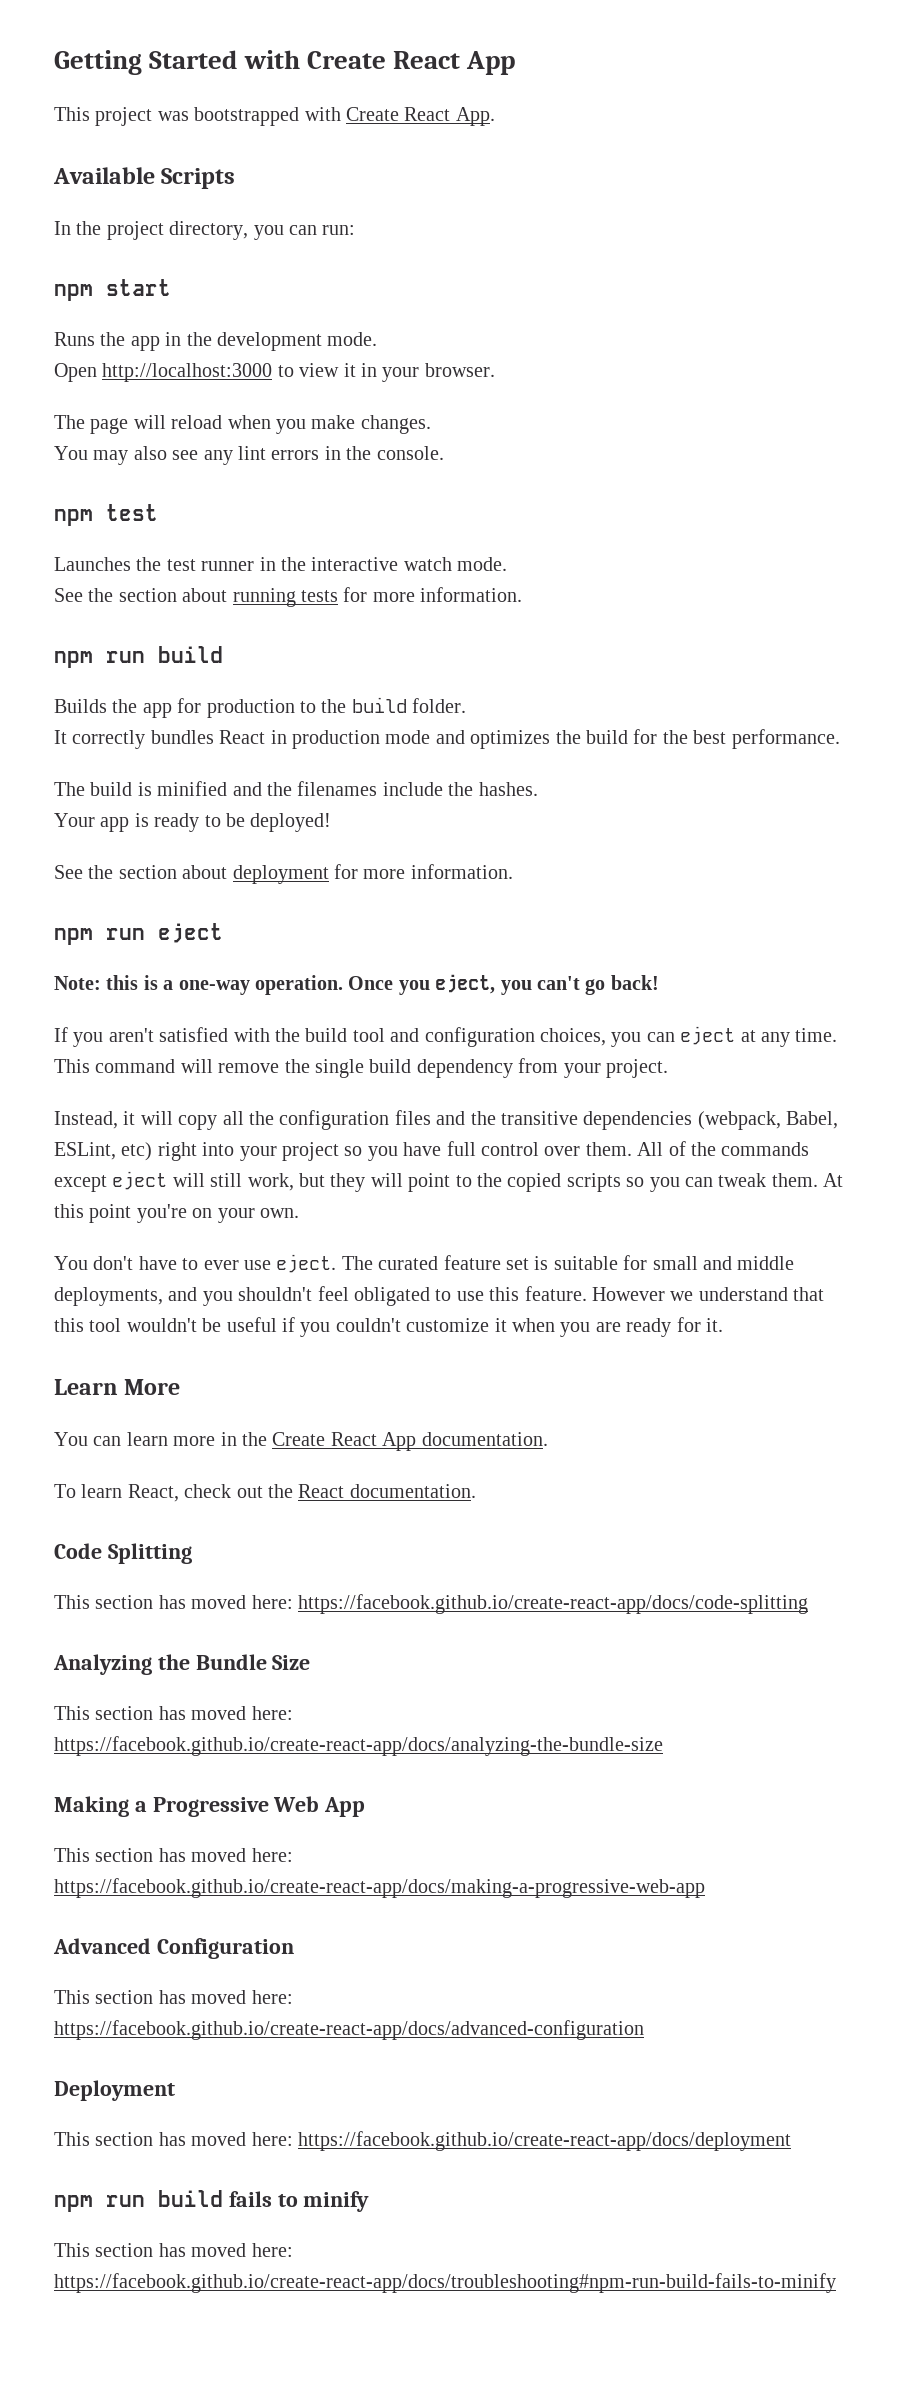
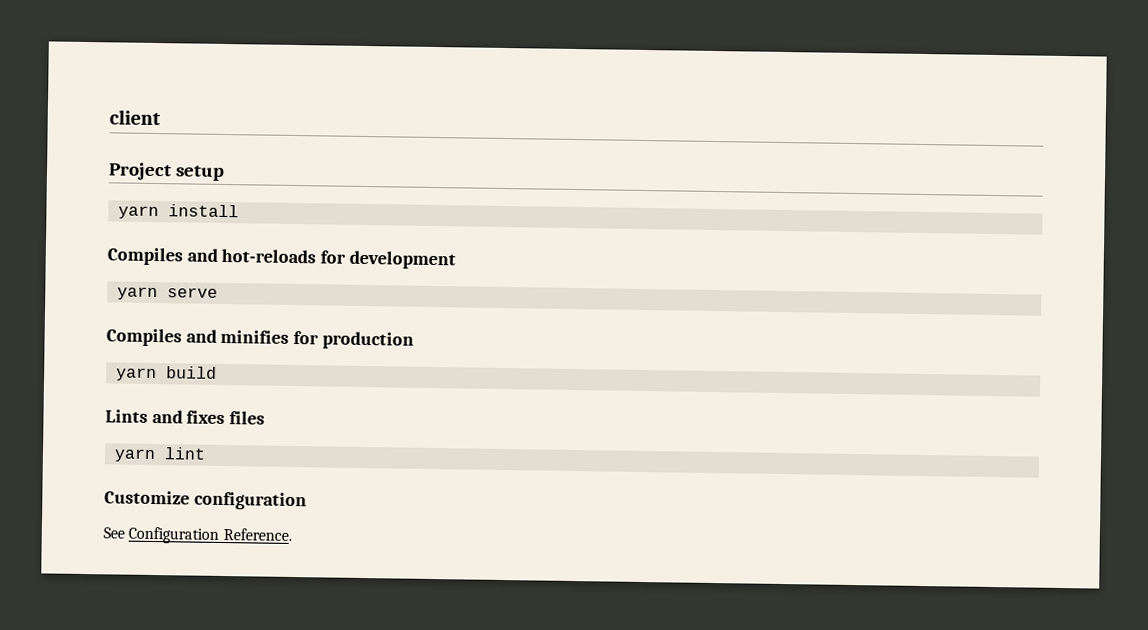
- Getting Started with Create React App
- This project was bootstrapped with Create React App.
- Available Scripts
- In the project directory, you can run:
- npm start
- Runs the app in the development mode.
- Open http://localhost:3000 to view it in your browser.
- The page will reload when you make changes.
- You may also see any lint errors in the console.
- npm test
- Launches the test runner in the interactive watch mode.
- See the section about running tests for more information.
- npm run build
- Builds the app for production to the build folder.
- It correctly bundles React in production mode and optimizes the build for the best performance.
- The build is minified and the filenames include the hashes.
- Your app is ready to be deployed!
- See the section about deployment for more information.
- npm run eject
- Note: this is a one-way operation. Once you eject, you can't go back!
- If you aren't satisfied with the build tool and configuration choices, you can eject at any time. This command will remove the single build dependency from your project.
- Instead, it will copy all the configuration files and the transitive dependencies (webpack, Babel, ESLint, etc) right into your project so you have full control over them. All of the commands except eject will still work, but they will point to the copied scripts so you can tweak them. At this point you're on your own.
- You don't have to ever use eject. The curated feature set is suitable for small and middle deployments, and you shouldn't feel obligated to use this feature. However we understand that this tool wouldn't be useful if you couldn't customize it when you are ready for it.
- Learn More
- You can learn more in the Create React App documentation.
- To learn React, check out the React documentation.
- Code Splitting
- This section has moved here: https://facebook.github.io/create-react-app/docs/code-splitting
- Analyzing the Bundle Size
- This section has moved here: https://facebook.github.io/create-react-app/docs/analyzing-the-bundle-size
- Making a Progressive Web App
- This section has moved here: https://facebook.github.io/create-react-app/docs/making-a-progressive-web-app
- Advanced Configuration
- This section has moved here: https://facebook.github.io/create-react-app/docs/advanced-configuration
- Deployment
- This section has moved here: https://facebook.github.io/create-react-app/docs/deployment
- npm run build fails to minify
- This section has moved here: https://facebook.github.io/create-react-app/docs/troubleshooting#npm-run-build-fails-to-minify
+ client
+ Project setup
+ yarn install
+ Compiles and hot-reloads for development
+ yarn serve
+ Compiles and minifies for production
+ yarn build
+ Lints and fixes files
+ yarn lint
+ Customize configuration
+ See Configuration Reference.

